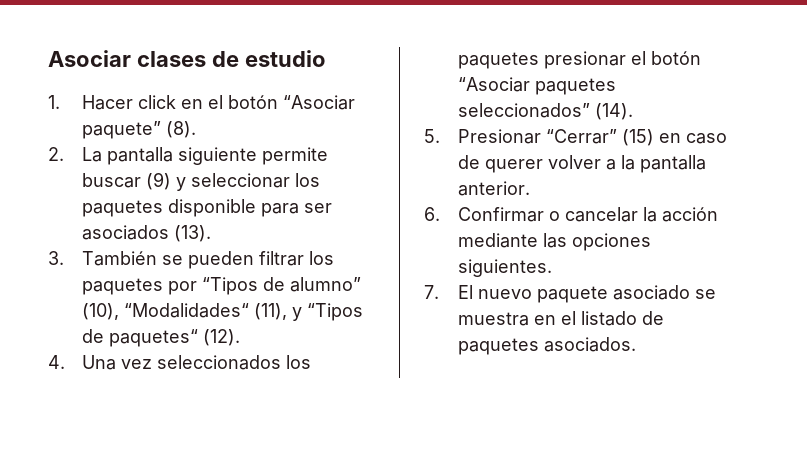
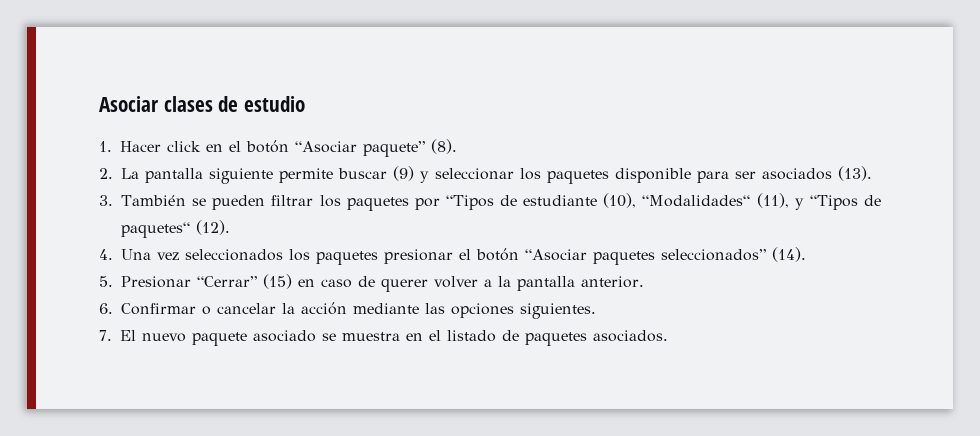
- 3. También se pueden filtrar los paquetes por “Tipos de alumno” (10), “Modalidades“ (11), y “Tipos de paquetes“ (12).
+ 3. También se pueden filtrar los paquetes por “Tipos de estudiante (10), “Modalidades“ (11), y “Tipos de paquetes“ (12).

